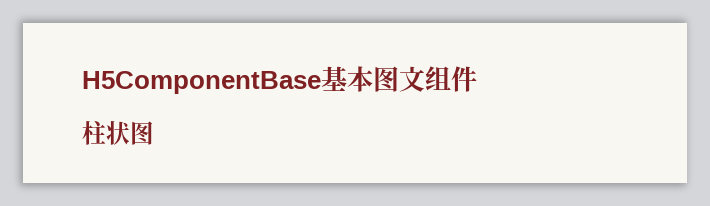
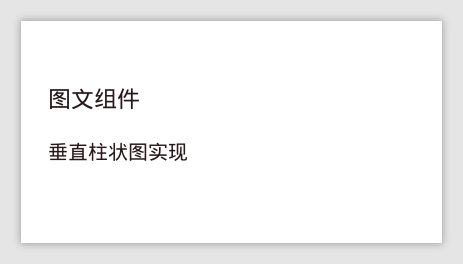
- H5ComponentBase基本图文组件
+ 图文组件
- 柱状图
+ 垂直柱状图实现

